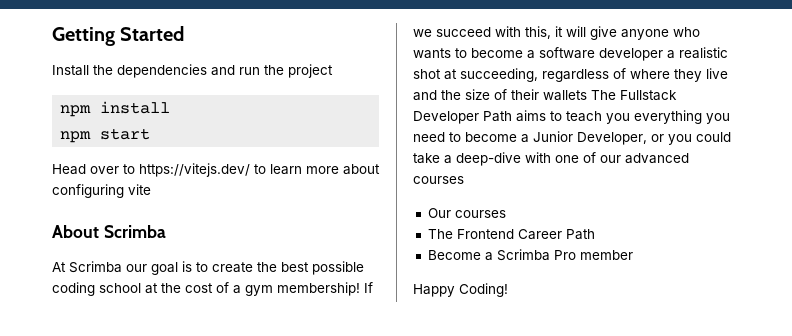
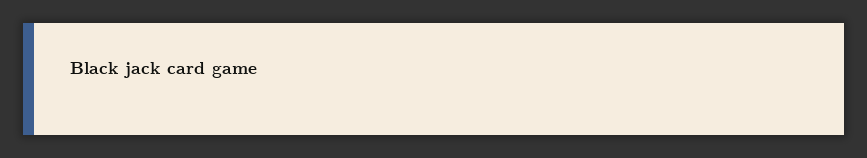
- Getting Started
- Install the dependencies and run the project
- npm install
- npm start
- Head over to https://vitejs.dev/ to learn more about configuring vite
- About Scrimba
- At Scrimba our goal is to create the best possible coding school at the cost of a gym membership! If we succeed with this, it will give anyone who wants to become a software developer a realistic shot at succeeding, regardless of where they live and the size of their wallets The Fullstack Developer Path aims to teach you everything you need to become a Junior Developer, or you could take a deep-dive with one of our advanced courses
- Our courses
- The Frontend Career Path
- Become a Scrimba Pro member
- Happy Coding!
+ Black jack card game

